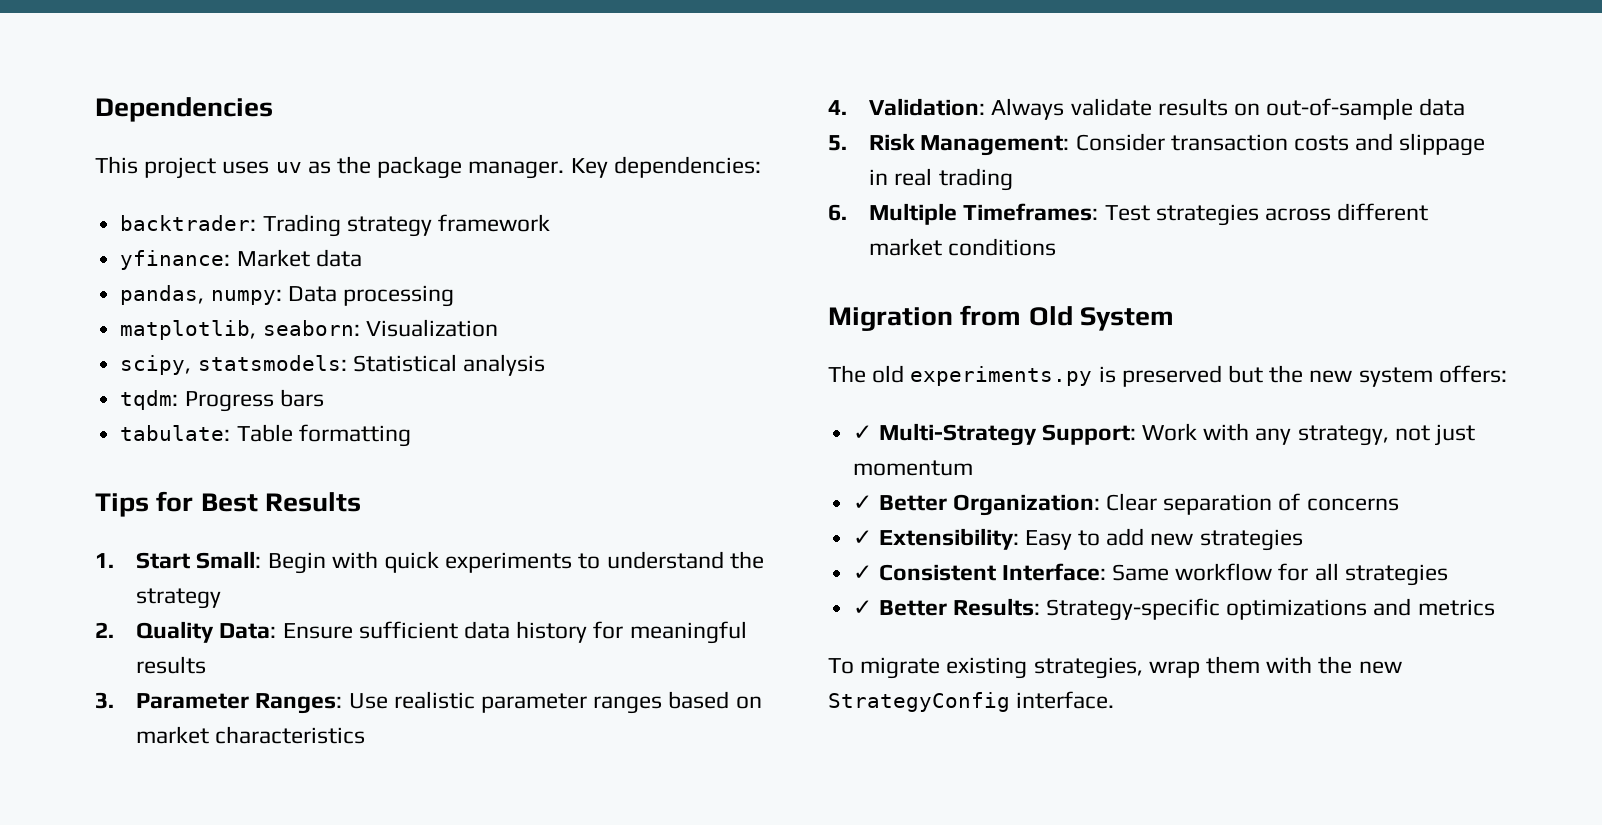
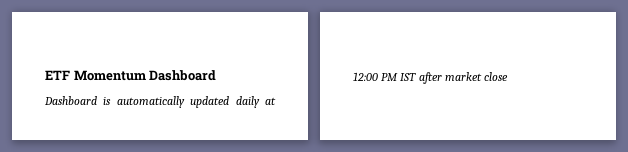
- Dependencies
- This project uses uv as the package manager. Key dependencies:
- backtrader: Trading strategy framework
- yfinance: Market data
- pandas, numpy: Data processing
- matplotlib, seaborn: Visualization
- scipy, statsmodels: Statistical analysis
- tqdm: Progress bars
- tabulate: Table formatting
- Tips for Best Results
- 1. Start Small: Begin with quick experiments to understand the strategy
- 2. Quality Data: Ensure sufficient data history for meaningful results
- 3. Parameter Ranges: Use realistic parameter ranges based on market characteristics
- 4. Validation: Always validate results on out-of-sample data
- 5. Risk Management: Consider transaction costs and slippage in real trading
- 6. Multiple Timeframes: Test strategies across different market conditions
- Migration from Old System
- The old experiments.py is preserved but the new system offers:
- ✓ Multi-Strategy Support: Work with any strategy, not just momentum
- ✓ Better Organization: Clear separation of concerns
- ✓ Extensibility: Easy to add new strategies
- ✓ Consistent Interface: Same workflow for all strategies
- ✓ Better Results: Strategy-specific optimizations and metrics
- To migrate existing strategies, wrap them with the new StrategyConfig interface.
+ ETF Momentum Dashboard
+ Dashboard is automatically updated daily at 12:00 PM IST after market close

